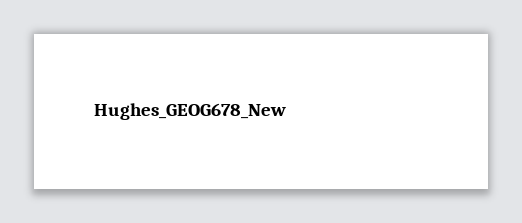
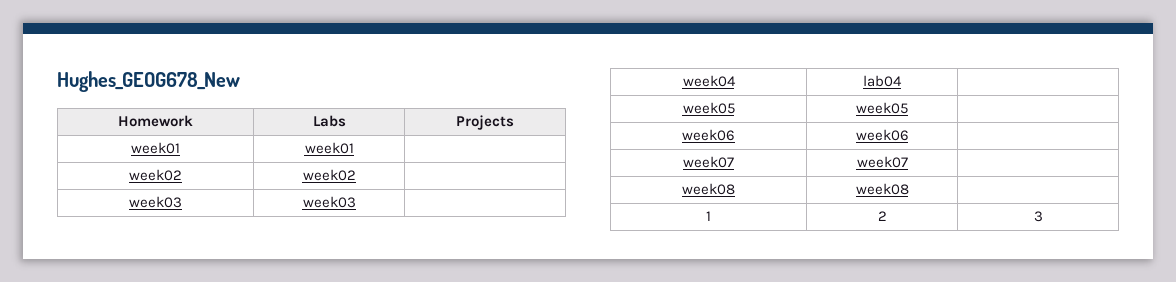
+ Homework | Labs | Projects
+ week01 | week01 |
+ week02 | week02 |
+ week03 | week03 |
+ week04 | lab04 |
+ week05 | week05 |
+ week06 | week06 |
+ week07 | week07 |
+ week08 | week08 |
+ 1 | 2 | 3

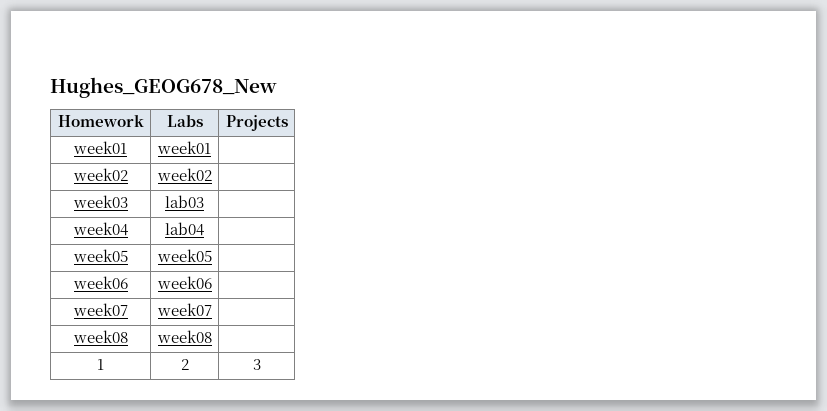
- week03 | week03 |
+ week03 | lab03 |

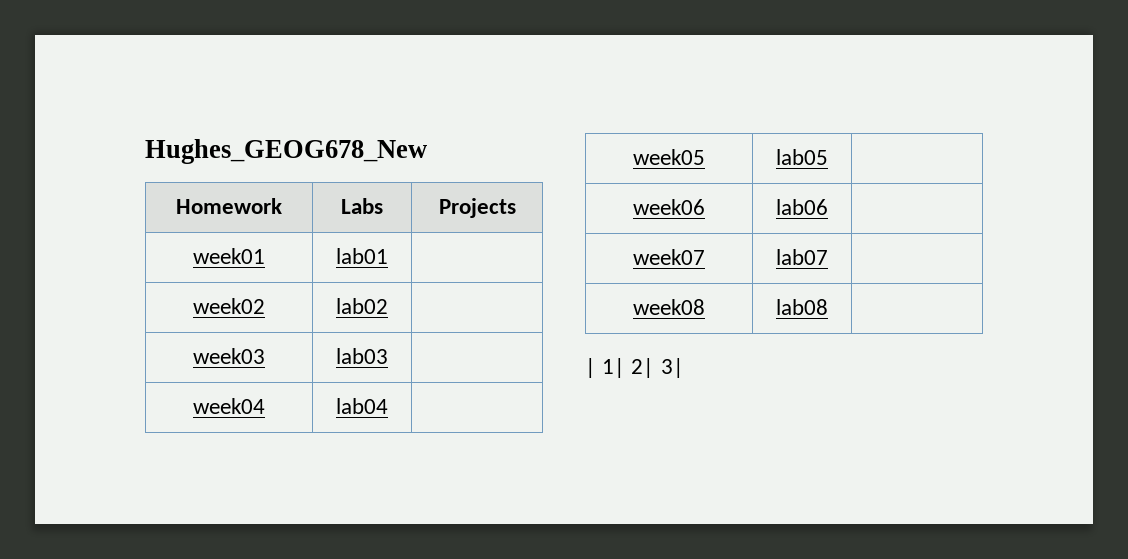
- week01 | week01 |
- week02 | week02 |
+ week01 | lab01 |
+ week02 | lab02 |
- week05 | week05 |
- week06 | week06 |
- week07 | week07 |
- week08 | week08 |
- 1 | 2 | 3
+ week05 | lab05 |
+ week06 | lab06 |
+ week07 | lab07 |
+ week08 | lab08 |
+ | 1| 2| 3|

